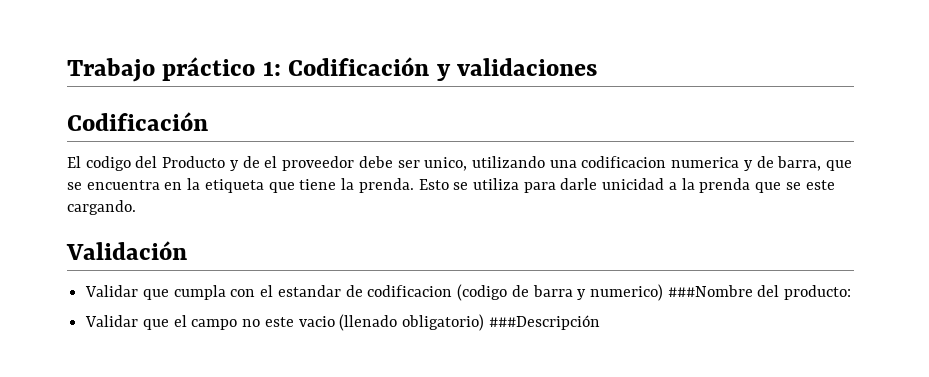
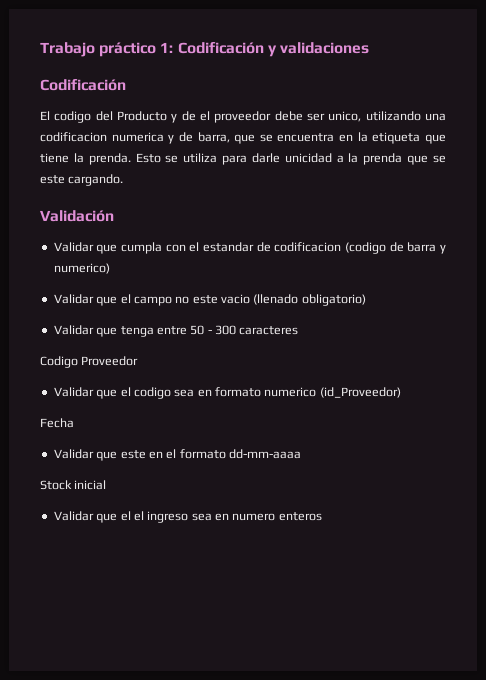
- Validar que cumpla con el estandar de codificacion (codigo de barra y numerico) ###Nombre del producto:
+ Validar que cumpla con el estandar de codificacion (codigo de barra y numerico)
- Validar que el campo no este vacio (llenado obligatorio) ###Descripción
+ Validar que el campo no este vacio (llenado obligatorio)
+ Validar que tenga entre 50 - 300 caracteres
+ Codigo Proveedor
+ Validar que el codigo sea en formato numerico (id_Proveedor)
+ Fecha
+ Validar que este en el formato dd-mm-aaaa
+ Stock inicial
+ Validar que el el ingreso sea en numero enteros

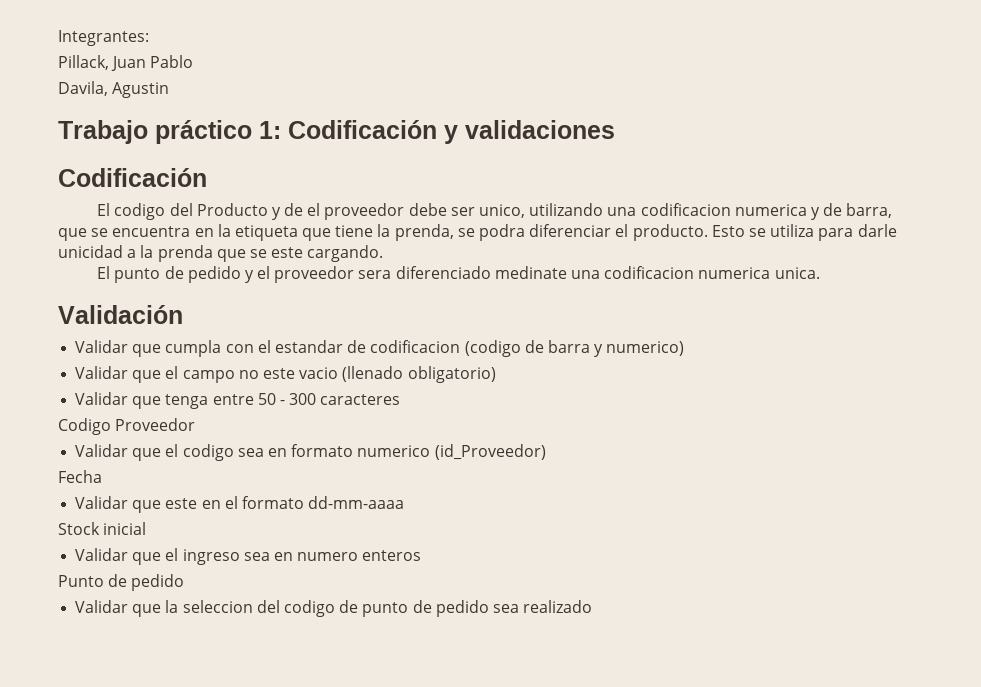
+ Integrantes:
+ Pillack, Juan Pablo
+ Davila, Agustin
- El codigo del Producto y de el proveedor debe ser unico, utilizando una codificacion numerica y de barra, que se encuentra en la etiqueta que tiene la prenda.
+ El codigo del Producto y de el proveedor debe ser unico, utilizando una codificacion numerica y de barra, que se encuentra en la etiqueta que tiene la prenda, se podra diferenciar el producto.
+ El punto de pedido y el proveedor sera diferenciado medinate una codificacion numerica unica.
- Validar que el el ingreso sea en numero enteros
+ Validar que el ingreso sea en numero enteros
+ Punto de pedido
+ Validar que la seleccion del codigo de punto de pedido sea realizado

